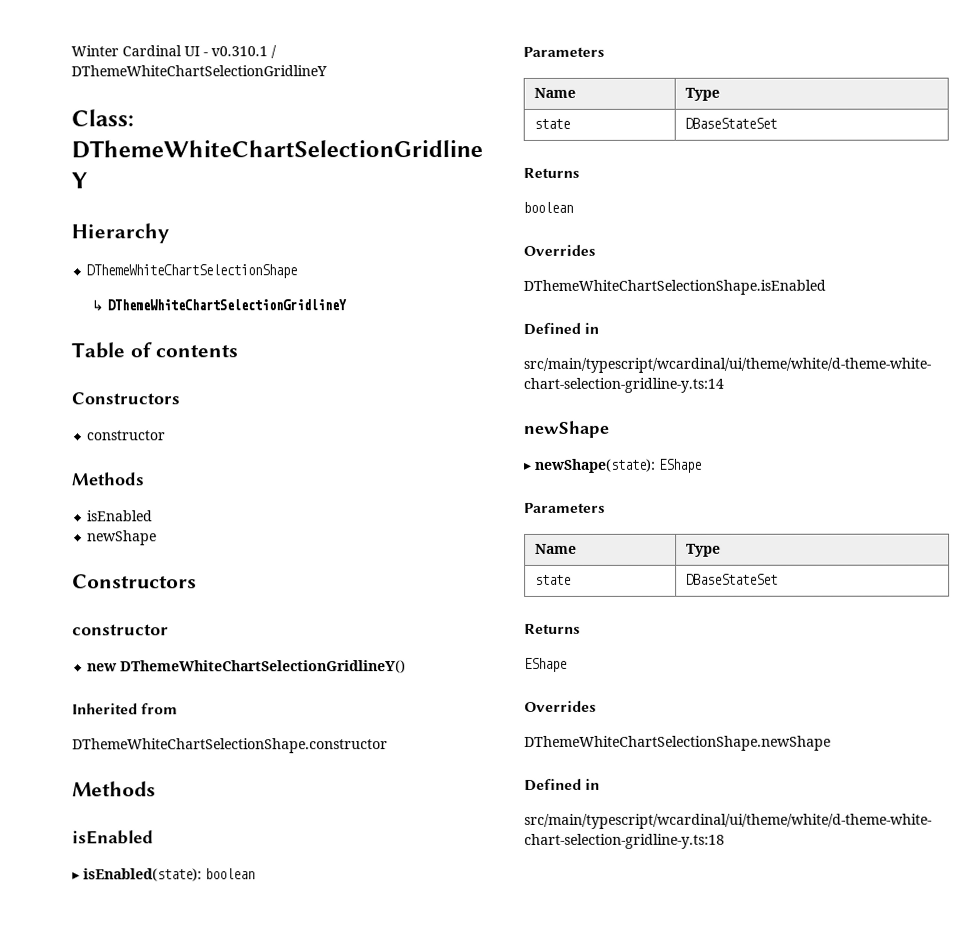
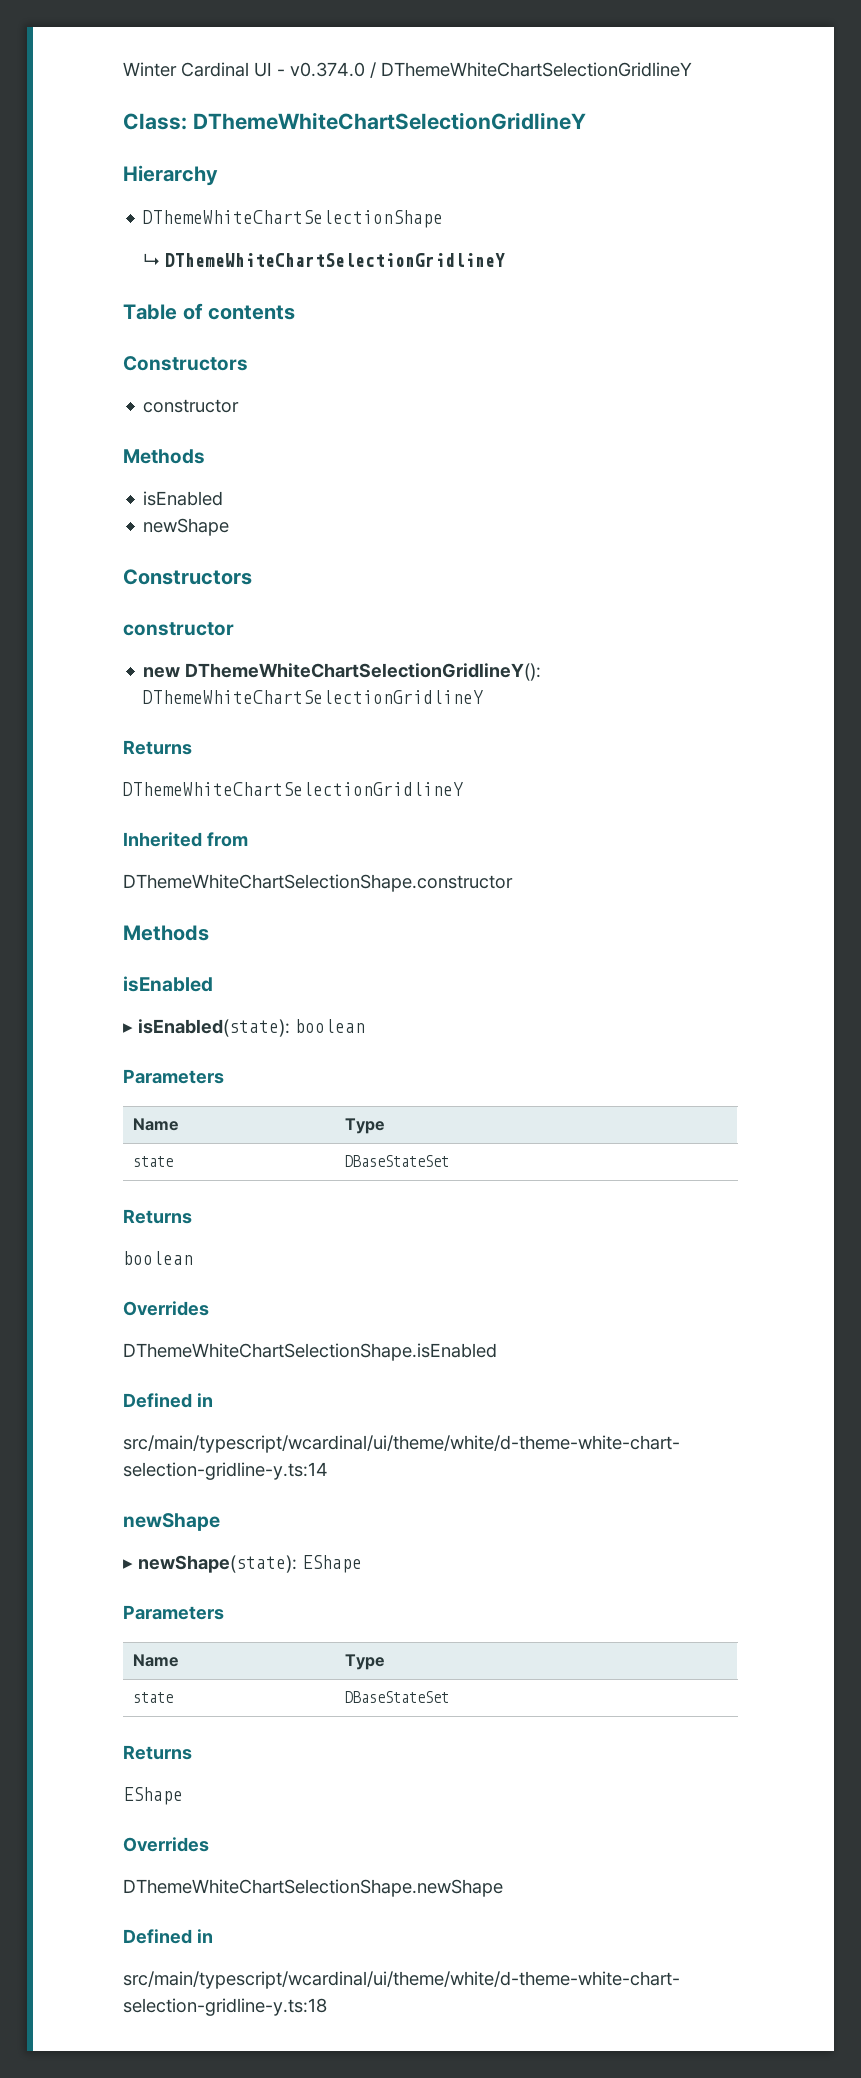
- Winter Cardinal UI - v0.310.1 / DThemeWhiteChartSelectionGridlineY
+ Winter Cardinal UI - v0.374.0 / DThemeWhiteChartSelectionGridlineY
- new DThemeWhiteChartSelectionGridlineY()
+ new DThemeWhiteChartSelectionGridlineY(): DThemeWhiteChartSelectionGridlineY
+ Returns
+ DThemeWhiteChartSelectionGridlineY

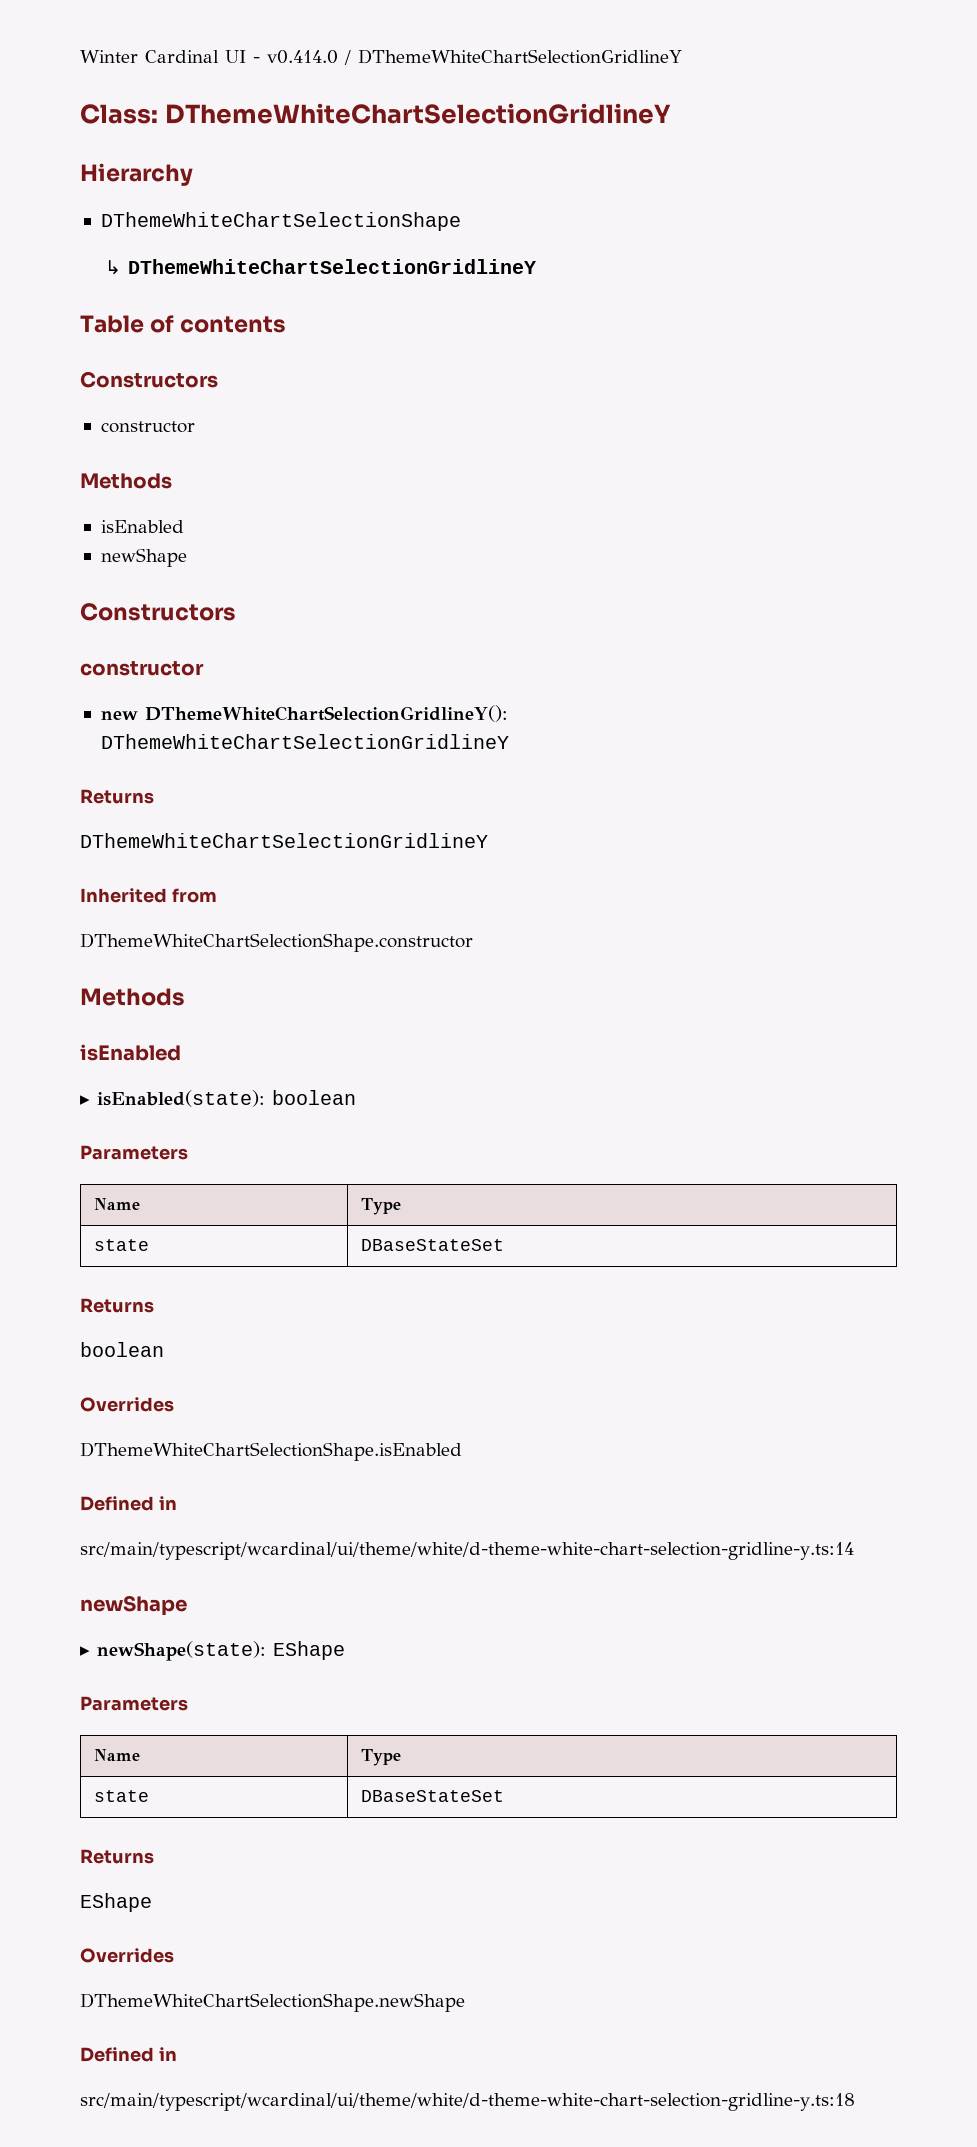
- Winter Cardinal UI - v0.374.0 / DThemeWhiteChartSelectionGridlineY
+ Winter Cardinal UI - v0.414.0 / DThemeWhiteChartSelectionGridlineY

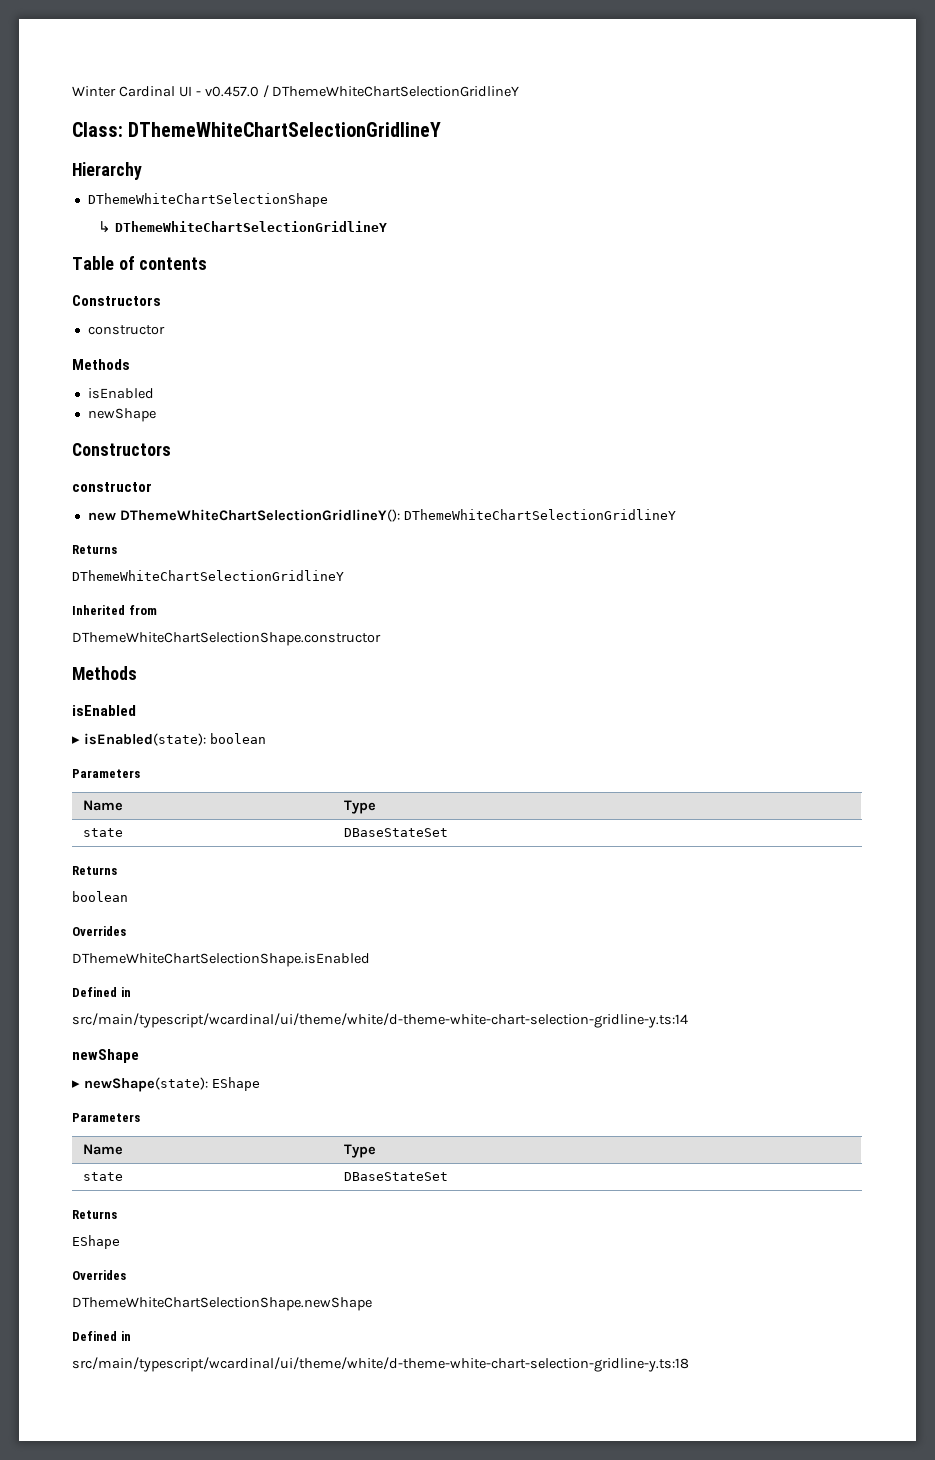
- Winter Cardinal UI - v0.414.0 / DThemeWhiteChartSelectionGridlineY
+ Winter Cardinal UI - v0.457.0 / DThemeWhiteChartSelectionGridlineY

